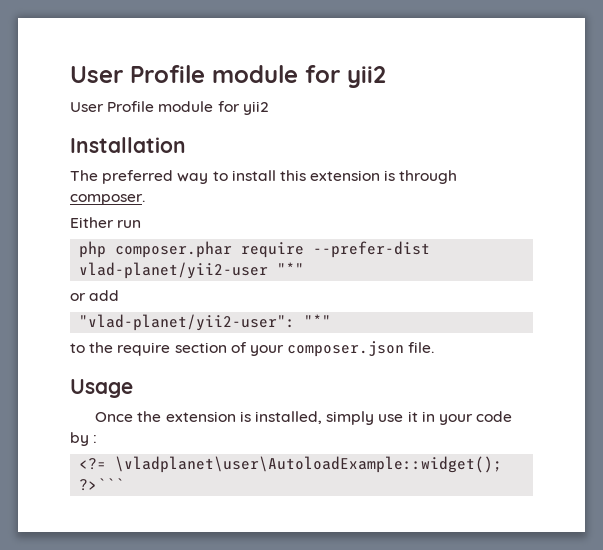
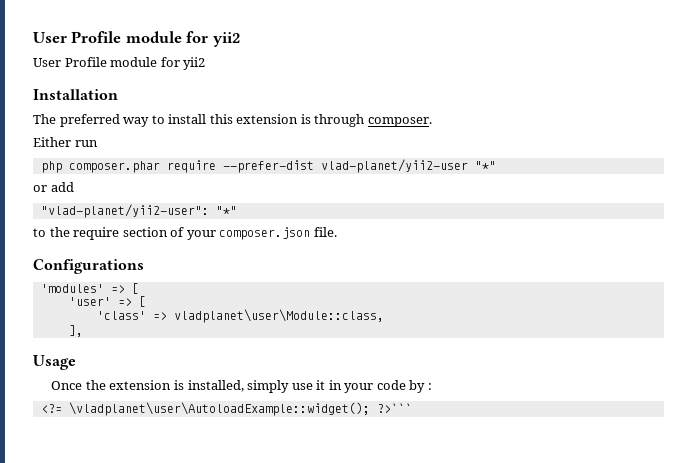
+ Configurations
+ 'modules' => [
+ 'user' => [
+ 'class' => vladplanet\user\Module::class,
+ ],

